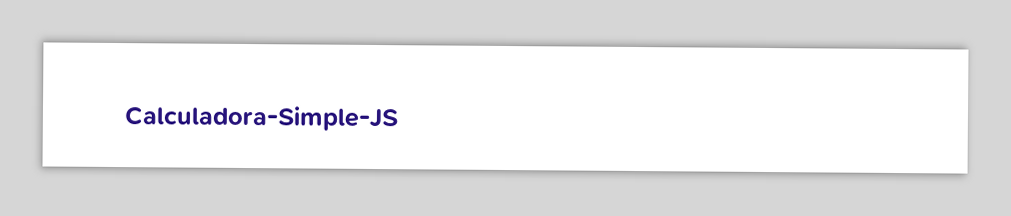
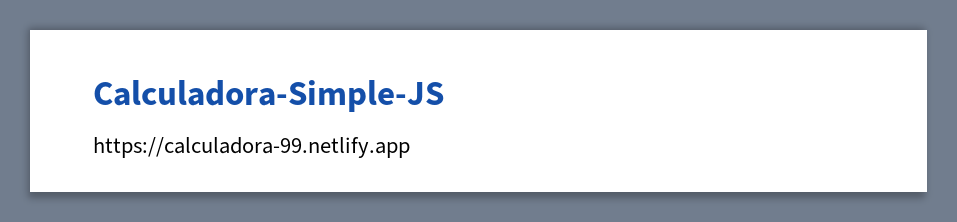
+ https://calculadora-99.netlify.app

